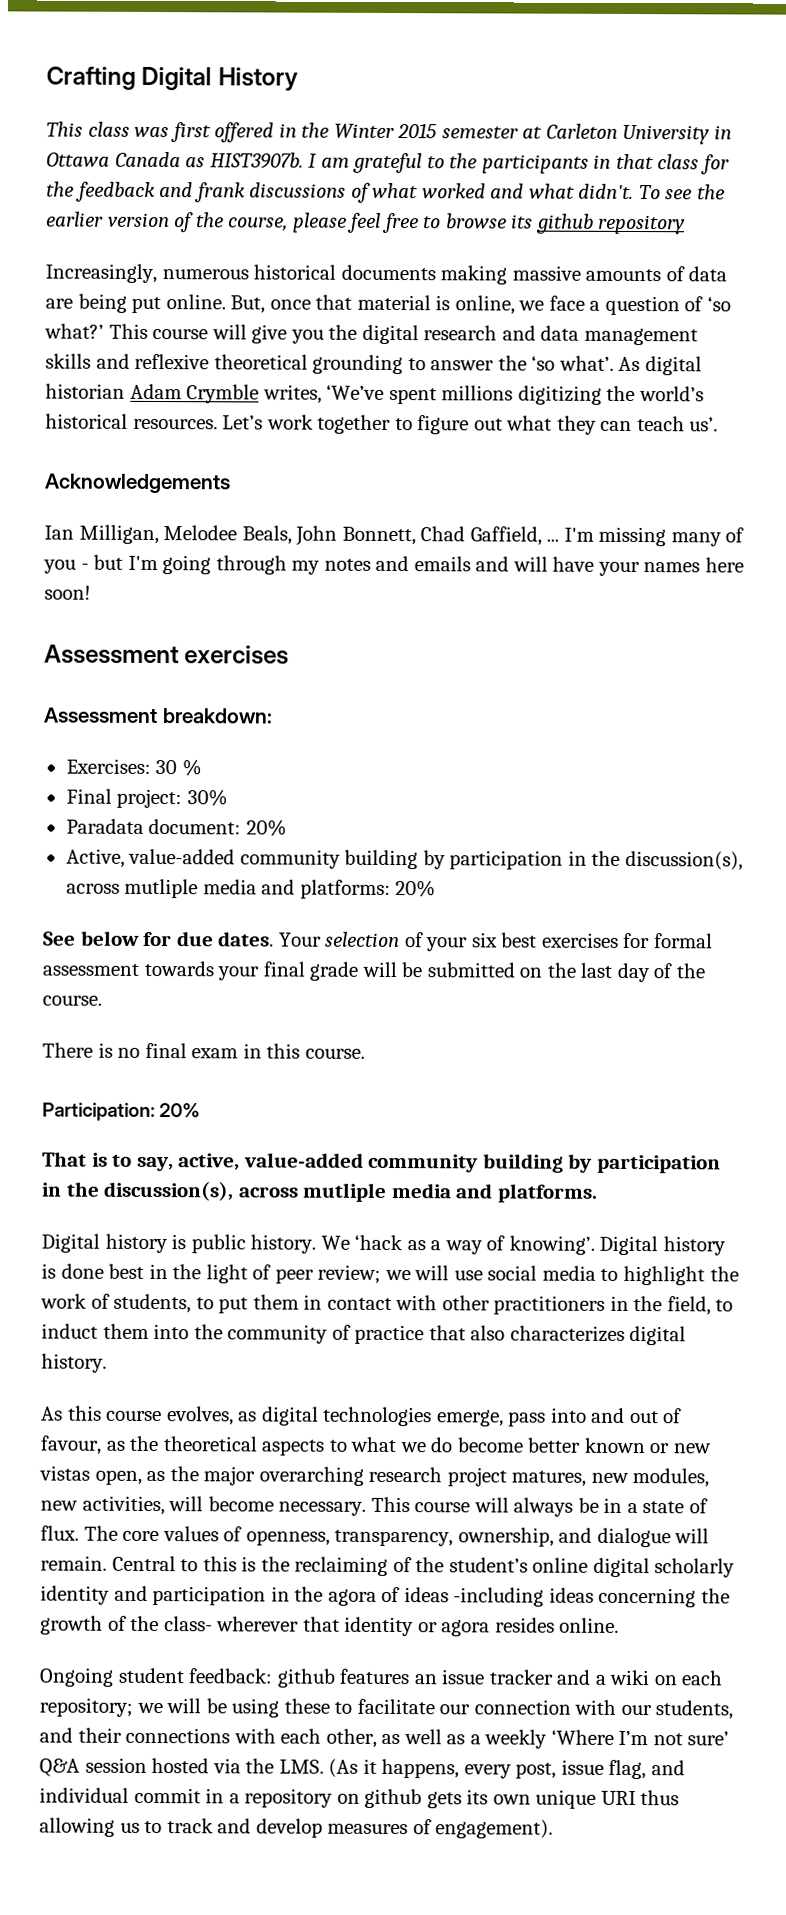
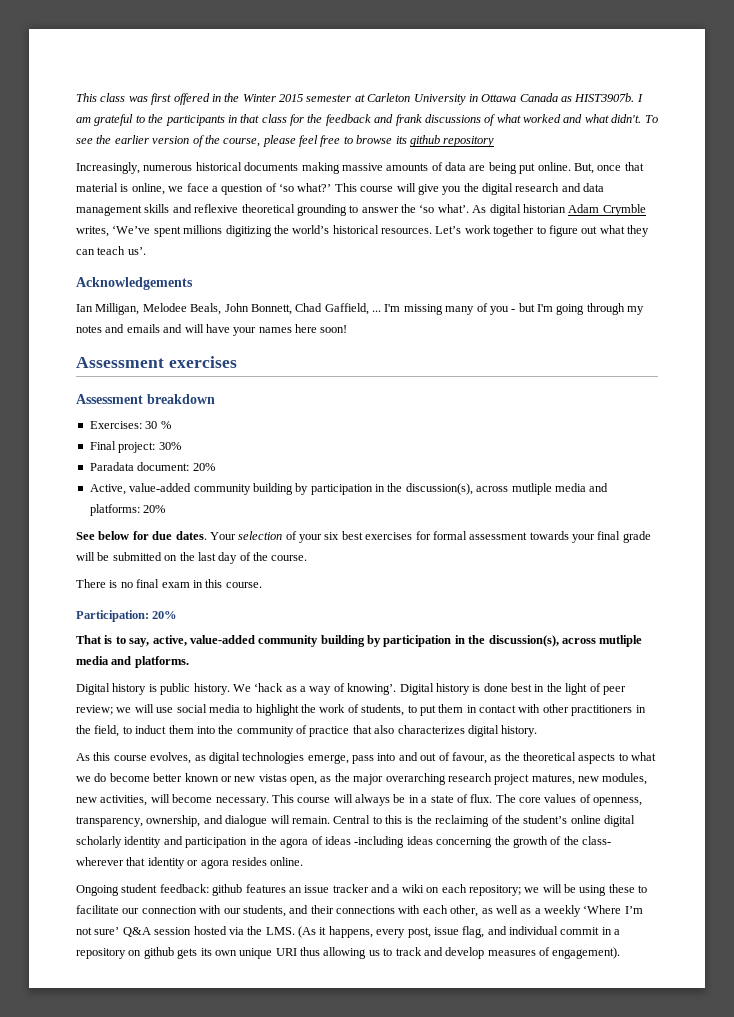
- Crafting Digital History
- Assessment breakdown:
+ Assessment breakdown

